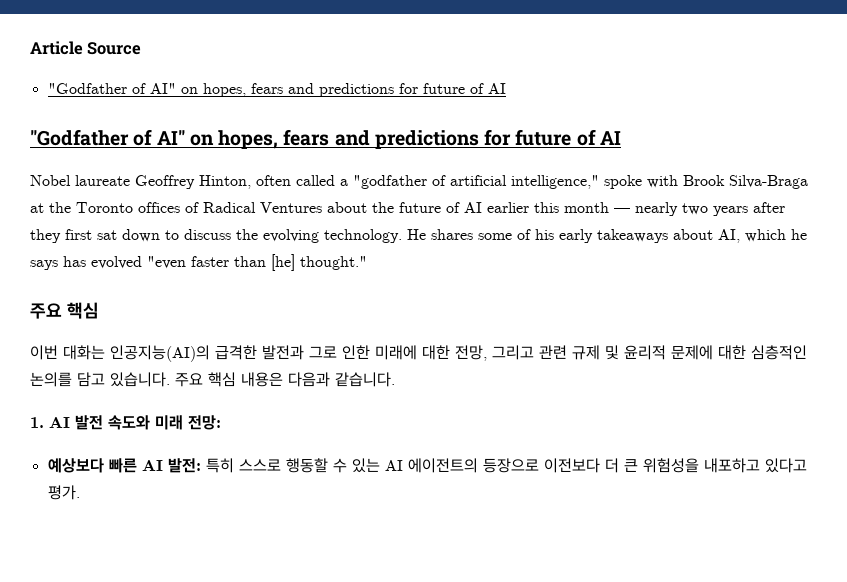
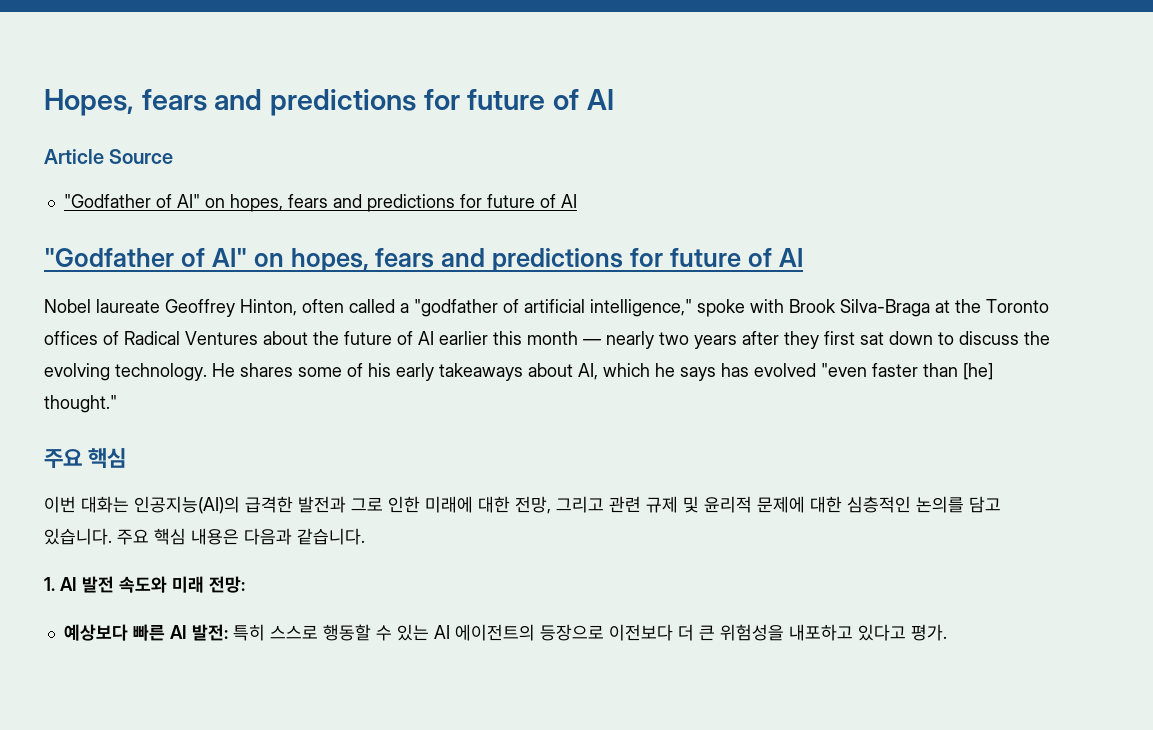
+ Hopes, fears and predictions for future of AI

